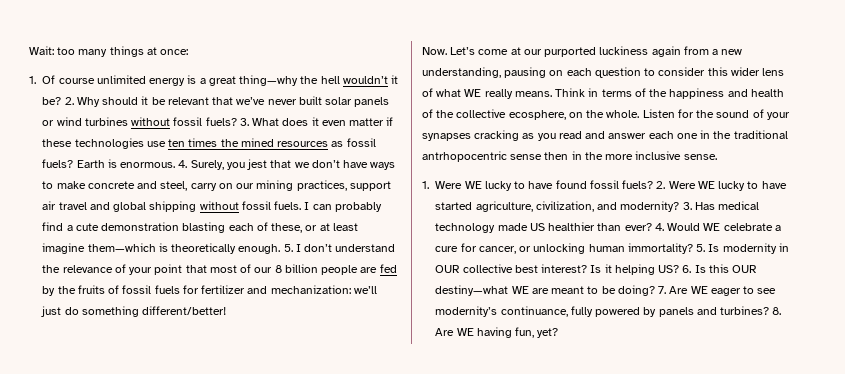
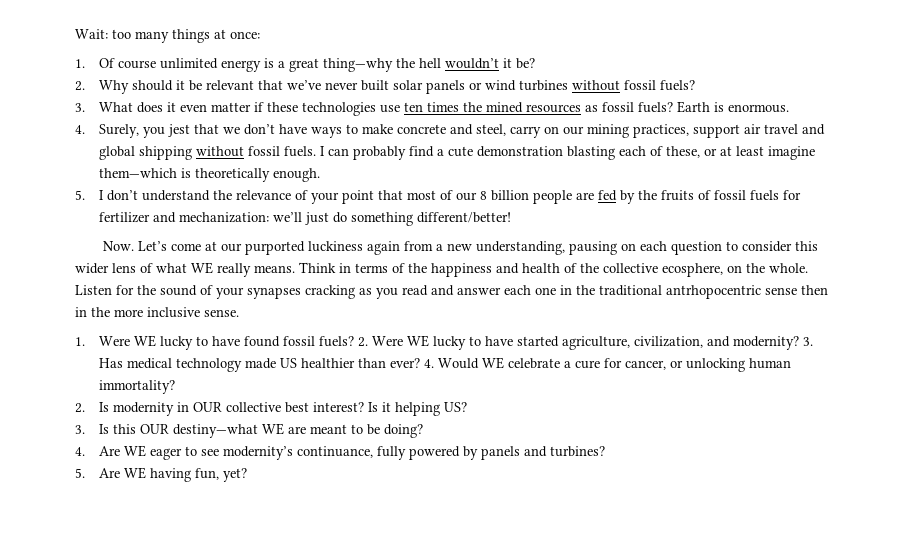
- 1. Of course unlimited energy is a great thing—why the hell wouldn’t it be? 2. Why should it be relevant that we’ve never built solar panels or wind turbines without fossil fuels? 3. What does it even matter if these technologies use ten times the mined resources as fossil fuels?
+ 1. Of course unlimited energy is a great thing—why the hell wouldn’t it be?
+ 2. Why should it be relevant that we’ve never built solar panels or wind turbines without fossil fuels?
+ 3. What does it even matter if these technologies use ten times the mined resources as fossil fuels?
- Earth is enormous. 4. Surely, you jest that we don’t have ways to make concrete and steel, carry on our mining practices, support air travel and global shipping without fossil fuels.
+ Earth is enormous.
+ 4. Surely, you jest that we don’t have ways to make concrete and steel, carry on our mining practices, support air travel and global shipping without fossil fuels.
- I can probably find a cute demonstration blasting each of these, or at least imagine them—which is theoretically enough. 5. I don’t understand the relevance of your point that most of our 8 billion people are fed by the fruits of fossil fuels for fertilizer and mechanization: we’ll just do something different/better!
+ I can probably find a cute demonstration blasting each of these, or at least imagine them—which is theoretically enough.
+ 5. I don’t understand the relevance of your point that most of our 8 billion people are fed by the fruits of fossil fuels for fertilizer and mechanization: we’ll just do something different/better!
- 4. Would WE celebrate a cure for cancer, or unlocking human immortality? 5. Is modernity in OUR collective best interest?
+ 4. Would WE celebrate a cure for cancer, or unlocking human immortality?
+ 2. Is modernity in OUR collective best interest?
- Is it helping US? 6. Is this OUR destiny—what WE are meant to be doing? 7. Are WE eager to see modernity’s continuance, fully powered by panels and turbines? 8. Are WE having fun, yet?
+ Is it helping US?
+ 3. Is this OUR destiny—what WE are meant to be doing?
+ 4. Are WE eager to see modernity’s continuance, fully powered by panels and turbines?
+ 5. Are WE having fun, yet?

